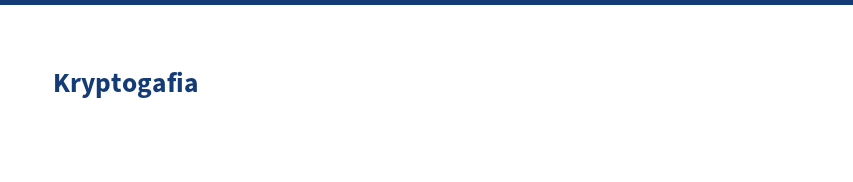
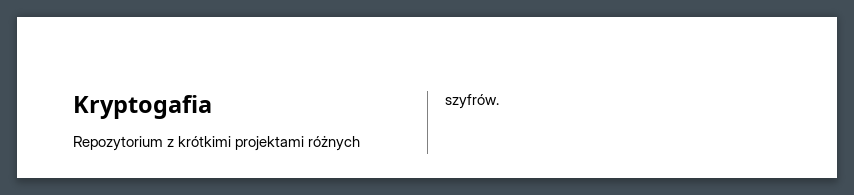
+ Repozytorium z krótkimi projektami różnych szyfrów.

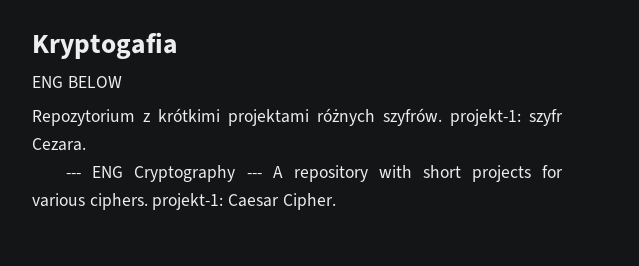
+ ENG BELOW
- Repozytorium z krótkimi projektami różnych szyfrów.
+ Repozytorium z krótkimi projektami różnych szyfrów. projekt-1: szyfr Cezara.
+ --- ENG Cryptography --- A repository with short projects for various ciphers. projekt-1: Caesar Cipher.

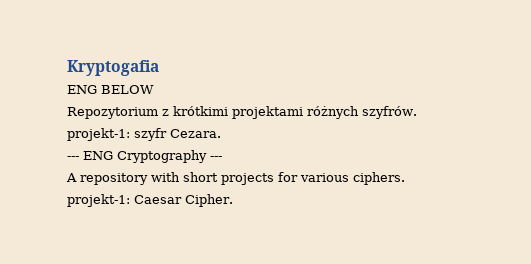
- Repozytorium z krótkimi projektami różnych szyfrów. projekt-1: szyfr Cezara.
+ Repozytorium z krótkimi projektami różnych szyfrów.
+ projekt-1: szyfr Cezara.
- --- ENG Cryptography --- A repository with short projects for various ciphers. projekt-1: Caesar Cipher.
+ --- ENG Cryptography ---
+ A repository with short projects for various ciphers.
+ projekt-1: Caesar Cipher.

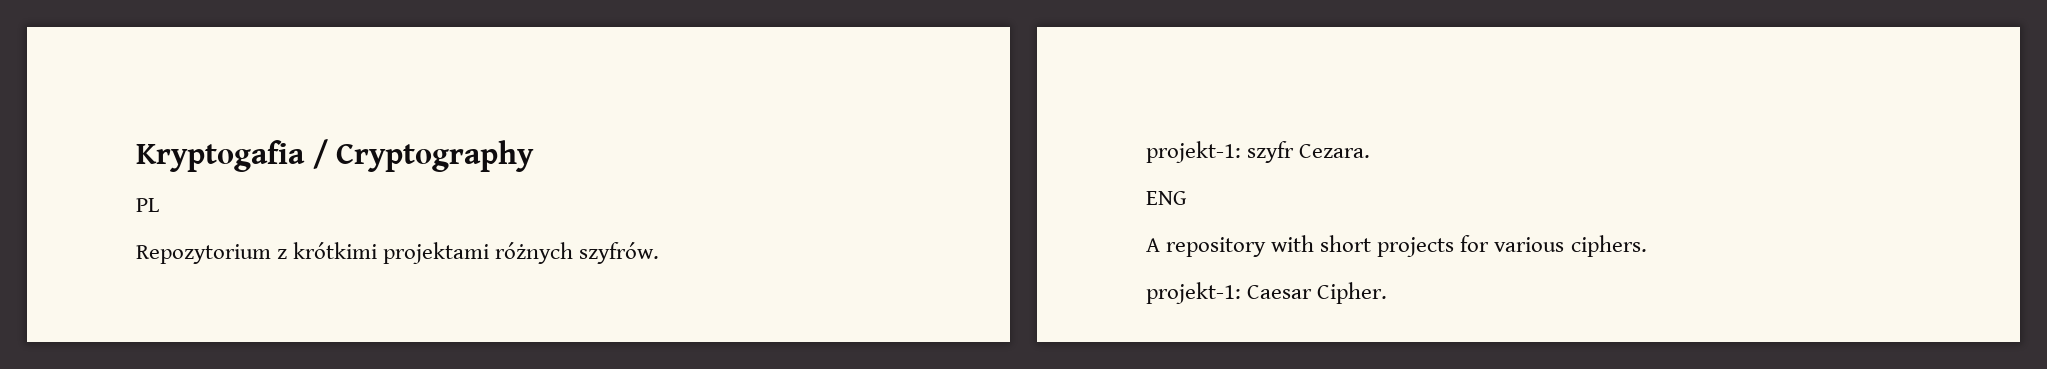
- Kryptogafia
- ENG BELOW
+ Kryptogafia / Cryptography
+ PL
- --- ENG Cryptography ---
+ ENG

